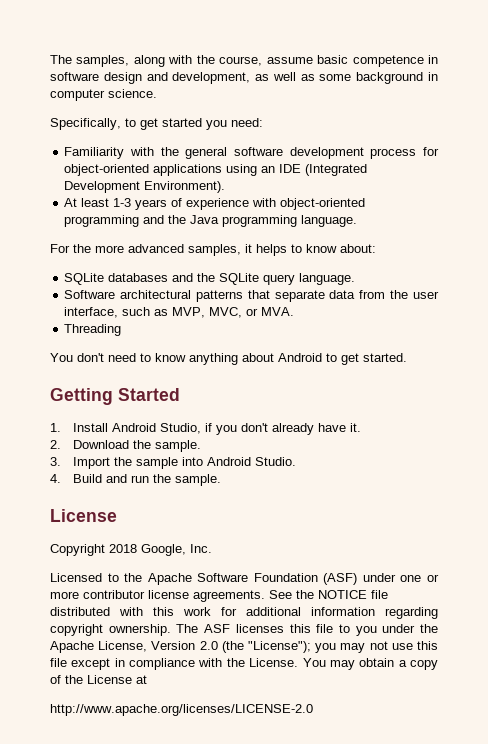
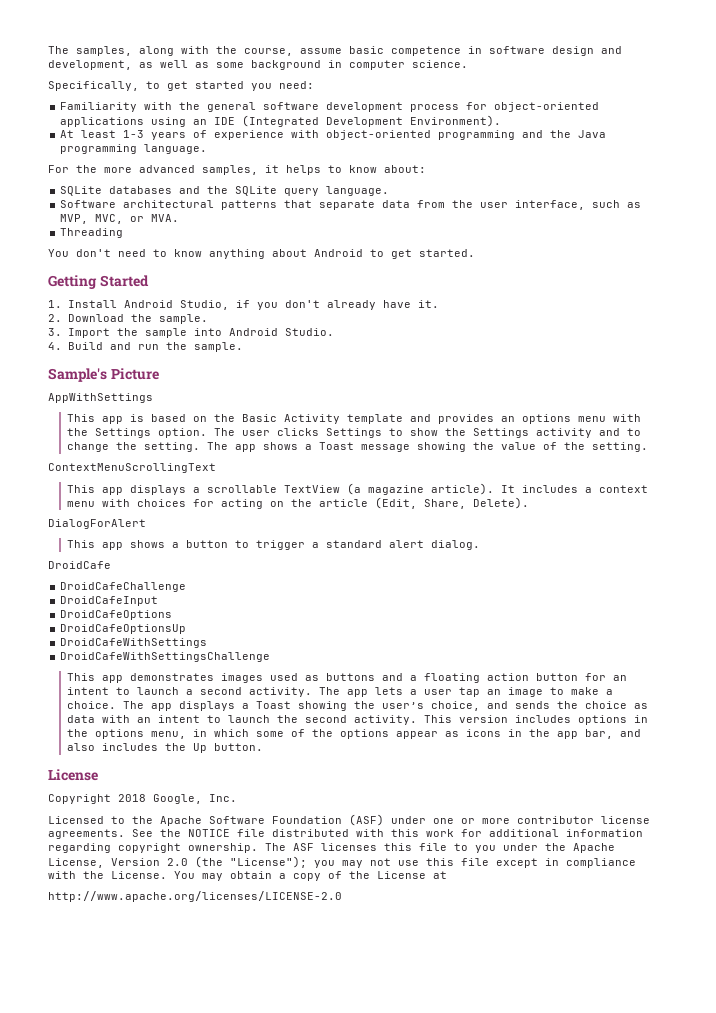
+ Sample's Picture
+ AppWithSettings
+ This app is based on the Basic Activity template and provides an options menu with the Settings option. The user clicks Settings to show the Settings activity and to change the setting. The app shows a Toast message showing the value of the setting.
+ ContextMenuScrollingText
+ This app displays a scrollable TextView (a magazine article). It includes a context menu with choices for acting on the article (Edit, Share, Delete).
+ DialogForAlert
+ This app shows a button to trigger a standard alert dialog.
+ DroidCafe
+ DroidCafeChallenge
+ DroidCafeInput
+ DroidCafeOptions
+ DroidCafeOptionsUp
+ DroidCafeWithSettings
+ DroidCafeWithSettingsChallenge
+ This app demonstrates images used as buttons and a floating action button for an intent to launch a second activity. The app lets a user tap an image to make a choice. The app displays a Toast showing the user’s choice, and sends the choice as data with an intent to launch the second activity. This version includes options in the options menu, in which some of the options appear as icons in the app bar, and also includes the Up button.

